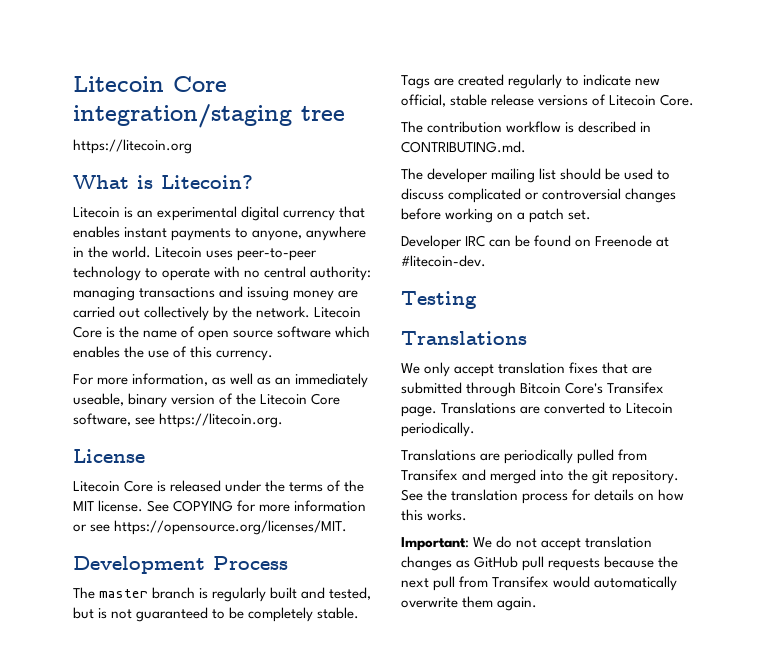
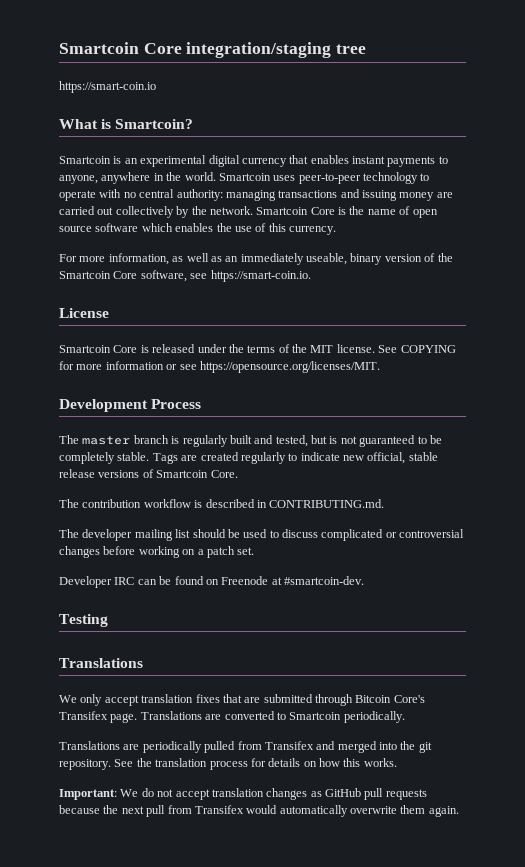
- Litecoin Core integration/staging tree
+ Smartcoin Core integration/staging tree
- https://litecoin.org
+ https://smart-coin.io
- What is Litecoin?
- Litecoin is an experimental digital currency that enables instant payments to anyone, anywhere in the world.
+ What is Smartcoin?
+ Smartcoin is an experimental digital currency that enables instant payments to anyone, anywhere in the world.
- Litecoin uses peer-to-peer technology to operate with no central authority: managing transactions and issuing money are carried out collectively by the network.
+ Smartcoin uses peer-to-peer technology to operate with no central authority: managing transactions and issuing money are carried out collectively by the network.
- Litecoin Core is the name of open source software which enables the use of this currency.
+ Smartcoin Core is the name of open source software which enables the use of this currency.
- For more information, as well as an immediately useable, binary version of the Litecoin Core software, see https://litecoin.org.
+ For more information, as well as an immediately useable, binary version of the Smartcoin Core software, see https://smart-coin.io.
- Litecoin Core is released under the terms of the MIT license.
+ Smartcoin Core is released under the terms of the MIT license.
- Tags are created regularly to indicate new official, stable release versions of Litecoin Core.
+ Tags are created regularly to indicate new official, stable release versions of Smartcoin Core.
- Developer IRC can be found on Freenode at #litecoin-dev.
+ Developer IRC can be found on Freenode at #smartcoin-dev.
- Translations are converted to Litecoin periodically.
+ Translations are converted to Smartcoin periodically.

